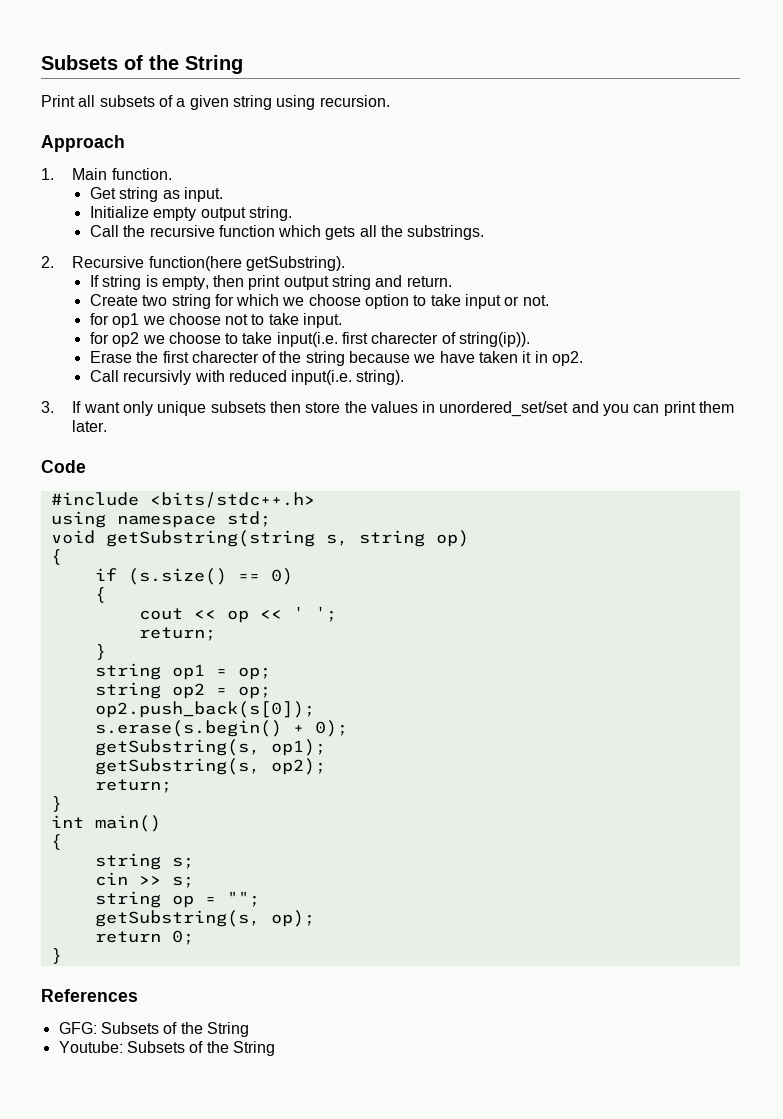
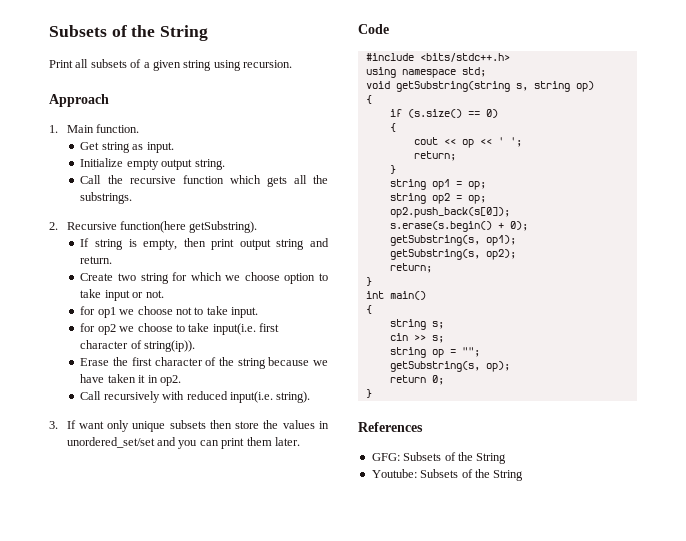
- for op2 we choose to take input(i.e. first charecter of string(ip)).
+ for op2 we choose to take input(i.e. first character of string(ip)).
- Erase the first charecter of the string because we have taken it in op2.
+ Erase the first character of the string because we have taken it in op2.
- Call recursivly with reduced input(i.e. string).
+ Call recursively with reduced input(i.e. string).

